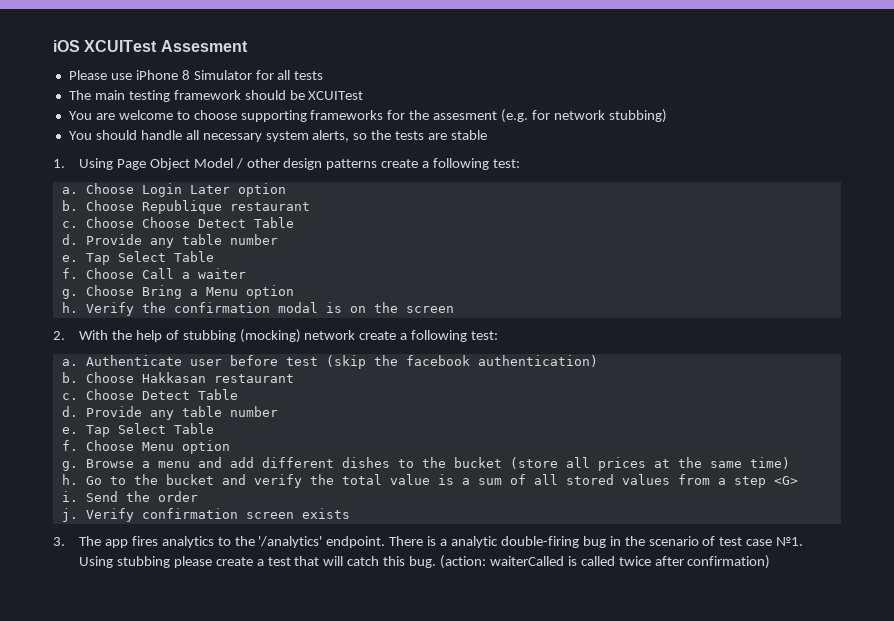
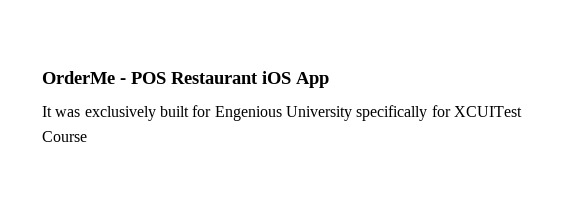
- iOS XCUITest Assesment
- Please use iPhone 8 Simulator for all tests
- The main testing framework should be XCUITest
- You are welcome to choose supporting frameworks for the assesment (e.g. for network stubbing)
- You should handle all necessary system alerts, so the tests are stable
- 1. Using Page Object Model / other design patterns create a following test:
- a. Choose Login Later option
- b. Choose Republique restaurant
- c. Choose Choose Detect Table
- d. Provide any table number
- e. Tap Select Table
- f. Choose Call a waiter
- g. Choose Bring a Menu option
- h. Verify the confirmation modal is on the screen
- 2. With the help of stubbing (mocking) network create a following test:
- a. Authenticate user before test (skip the facebook authentication)
- b. Choose Hakkasan restaurant
- c. Choose Detect Table
- d. Provide any table number
- e. Tap Select Table
- f. Choose Menu option
- g. Browse a menu and add different dishes to the bucket (store all prices at the same time)
- h. Go to the bucket and verify the total value is a sum of all stored values from a step <G>
- i. Send the order
- j. Verify confirmation screen exists
- 3. The app fires analytics to the '/analytics' endpoint. There is a analytic double-firing bug in the scenario of test case №1. Using stubbing please create a test that will catch this bug. (action: waiterCalled is called twice after confirmation)
+ OrderMe - POS Restaurant iOS App
+ It was exclusively built for Engenious University specifically for XCUITest Course

